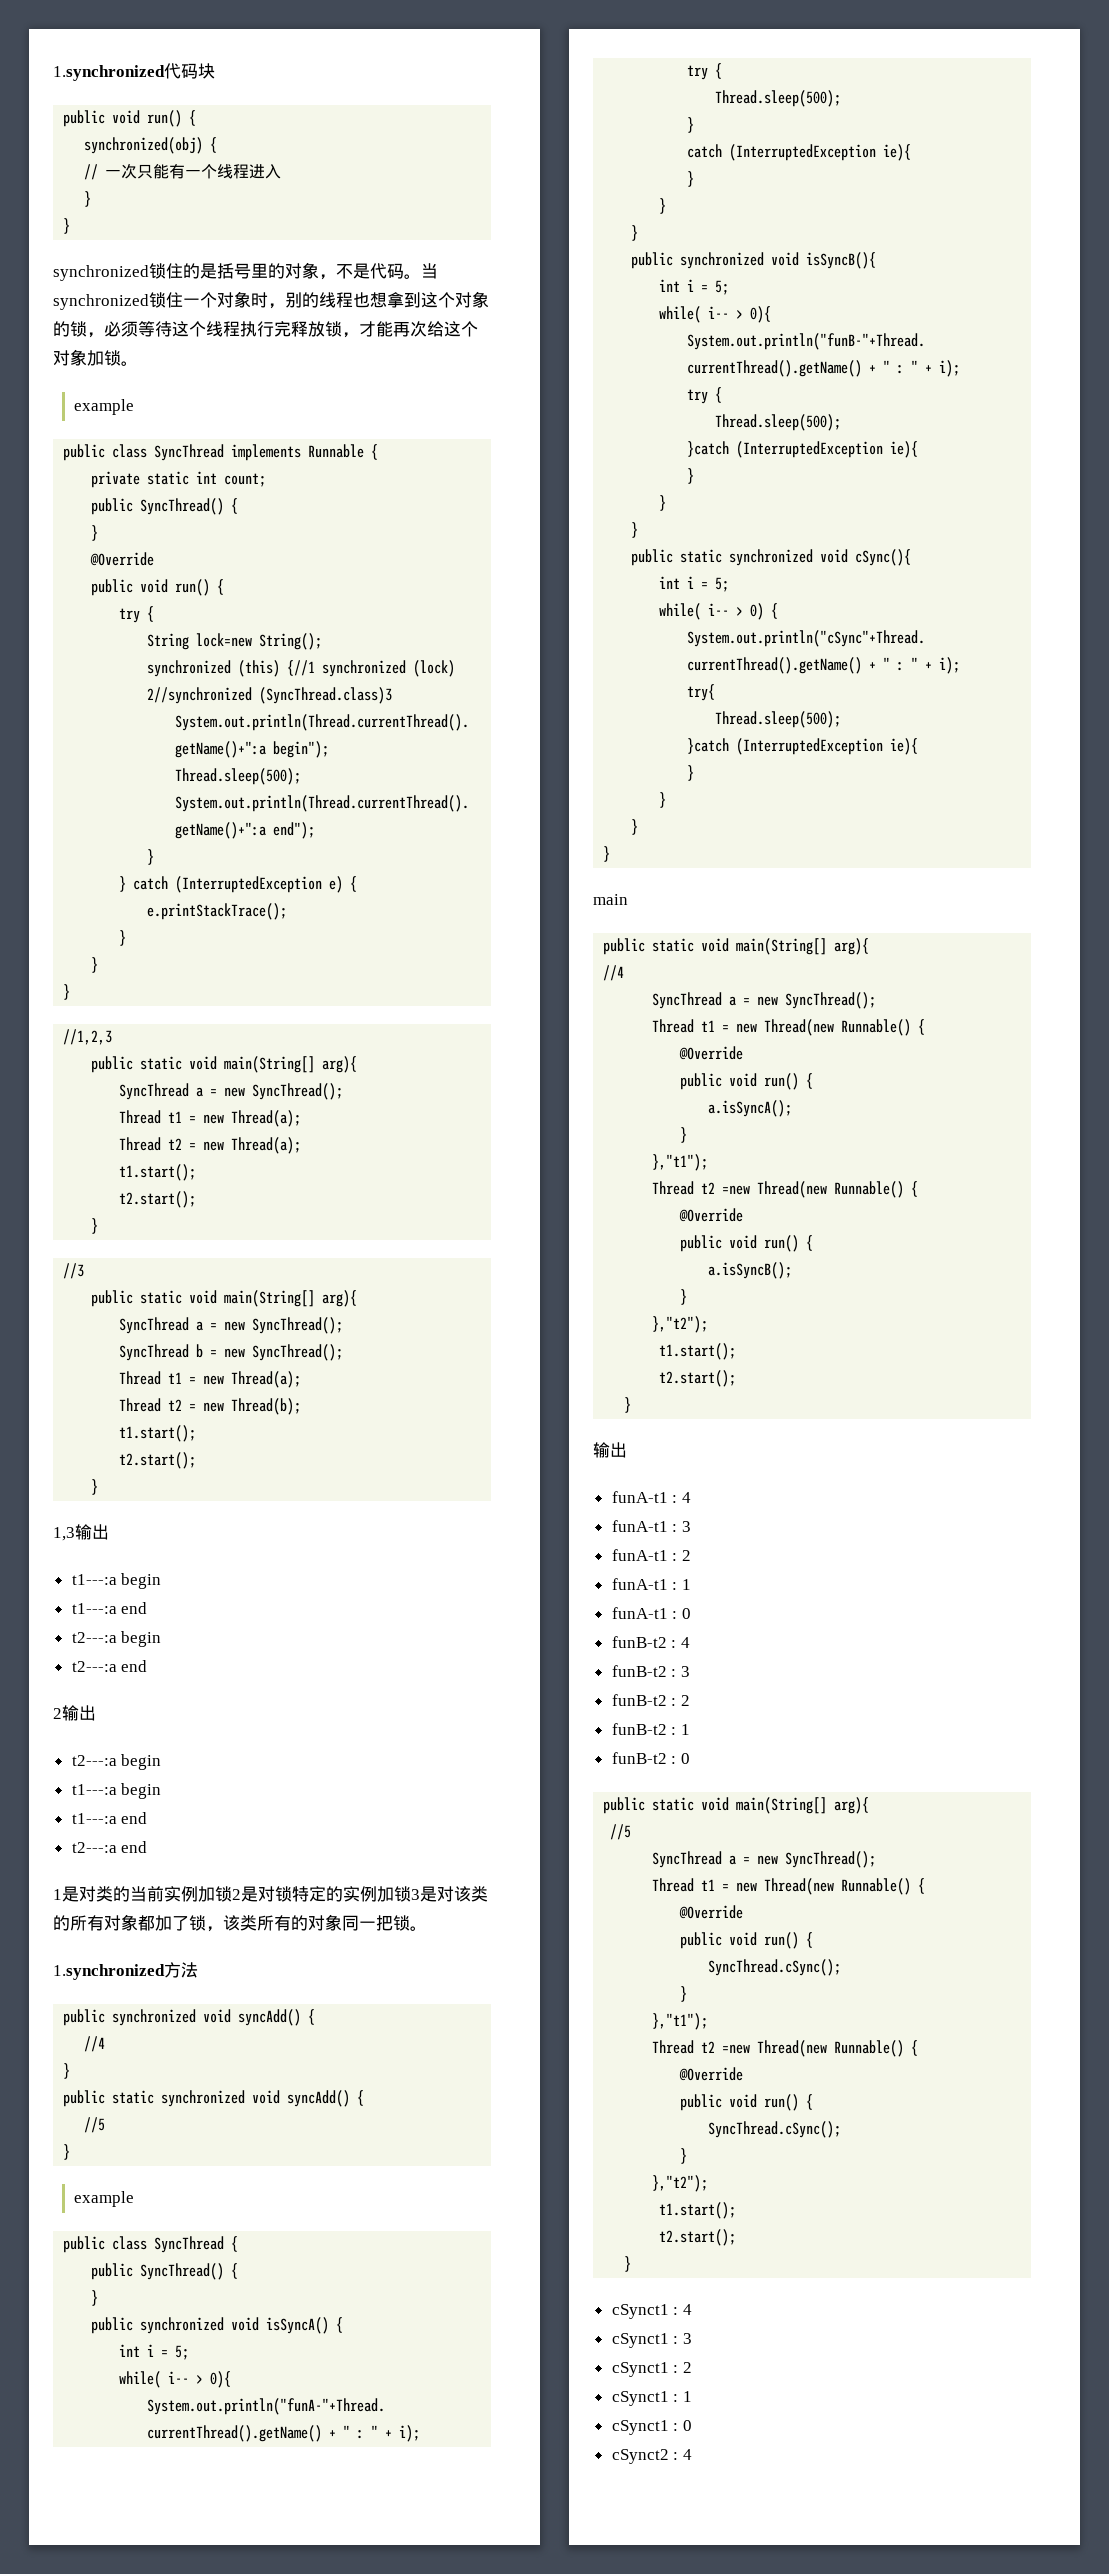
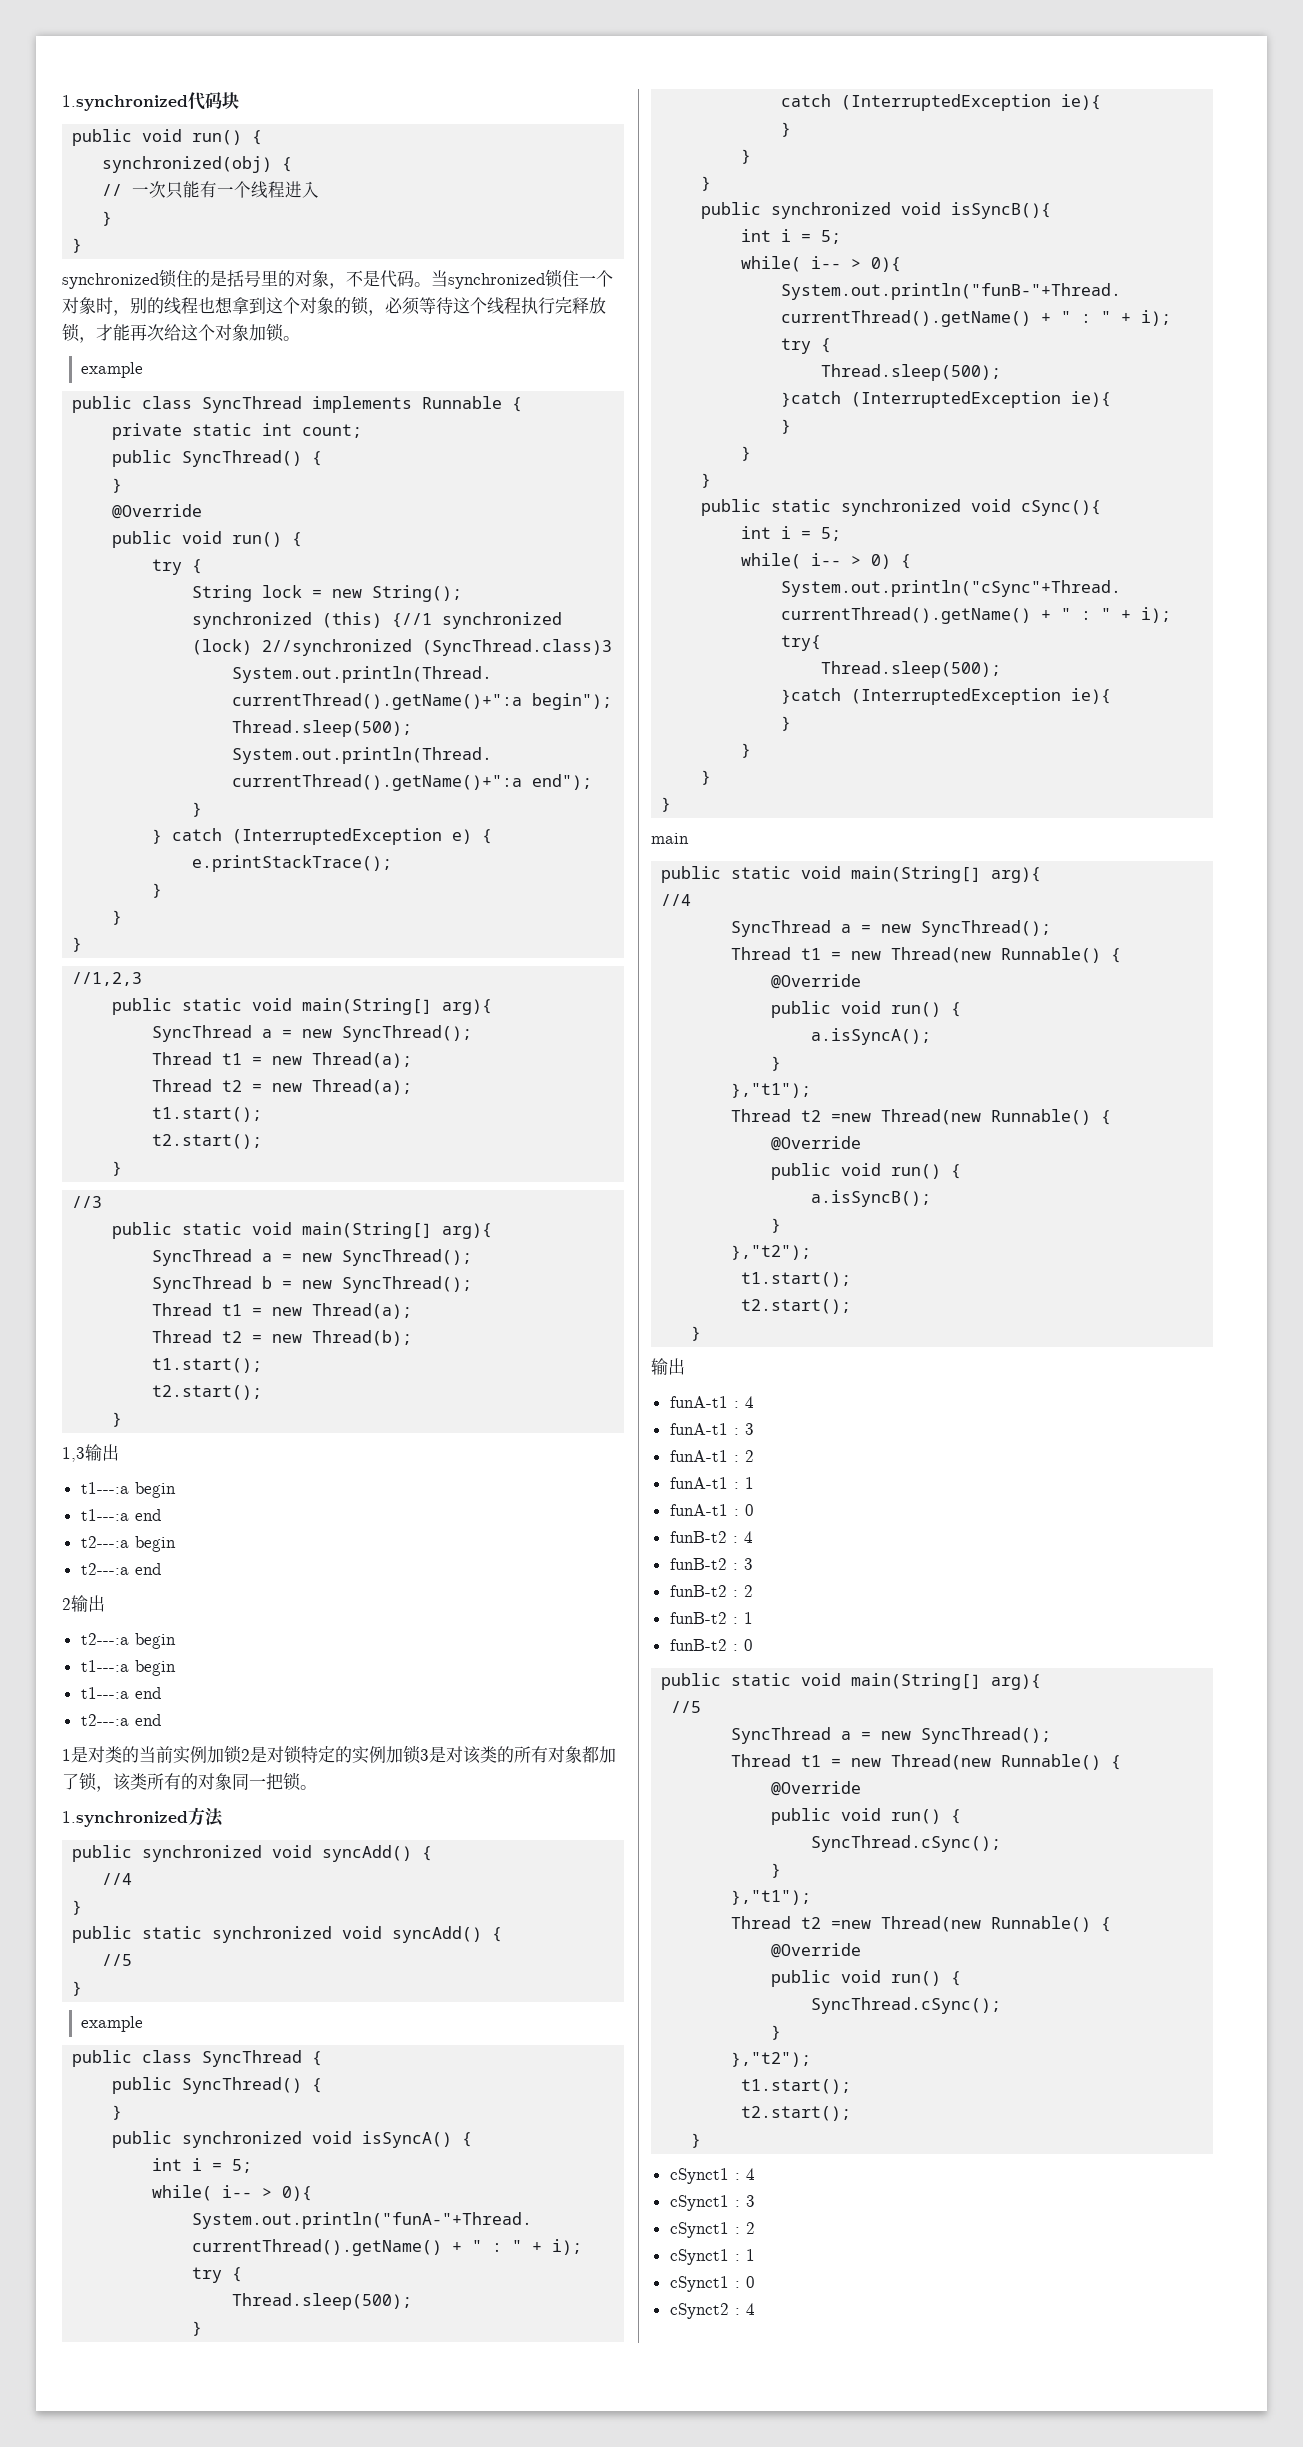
- String lock=new String();
+ String lock = new String();

